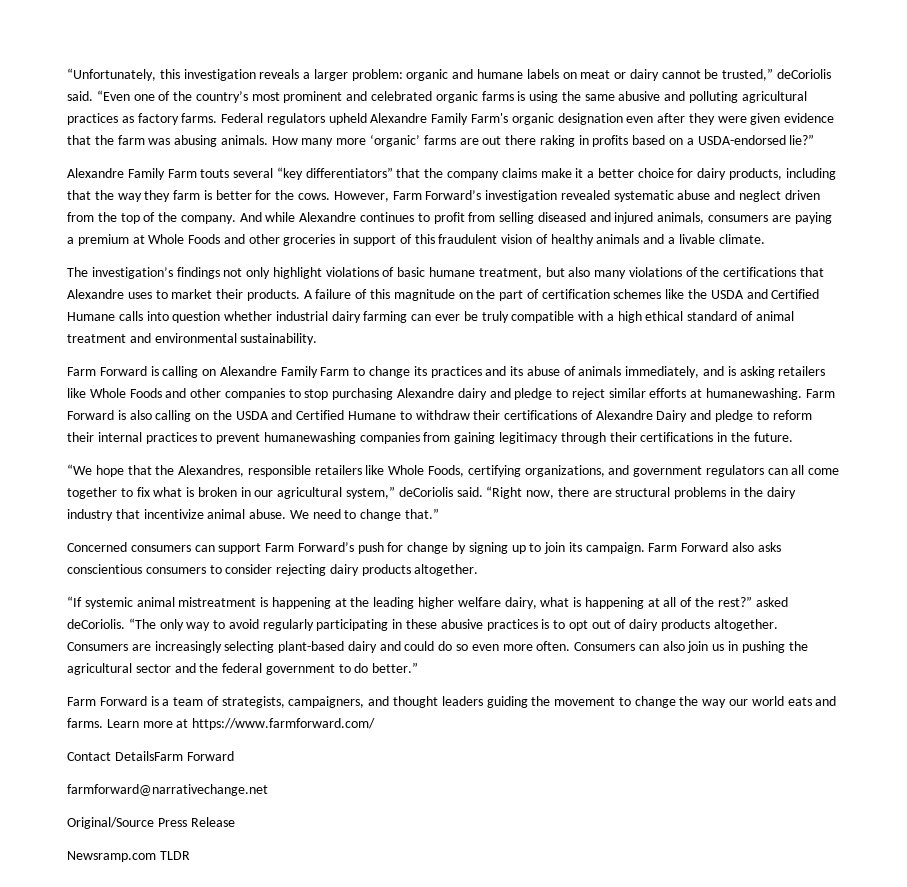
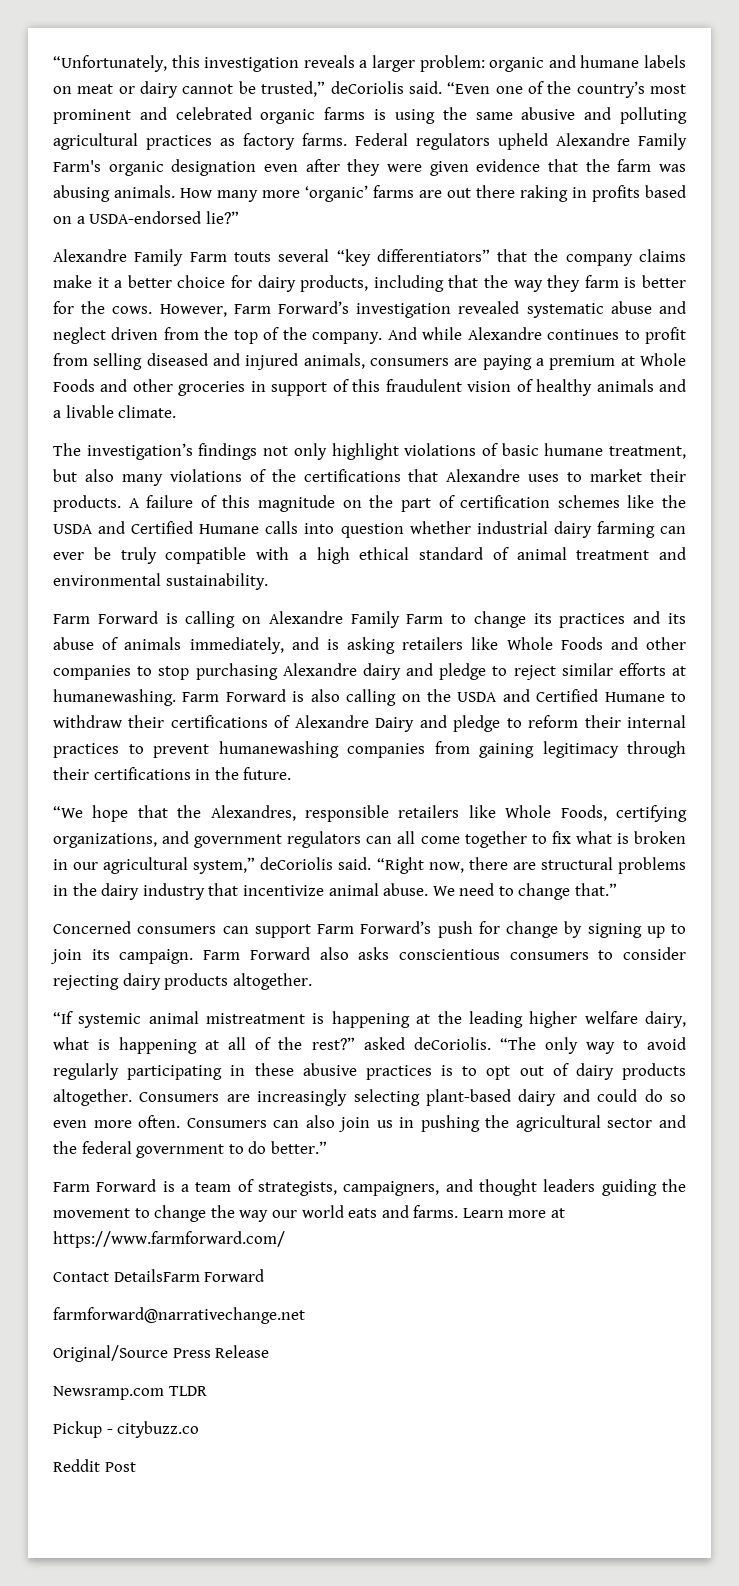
+ Pickup - citybuzz.co
+ Reddit Post

